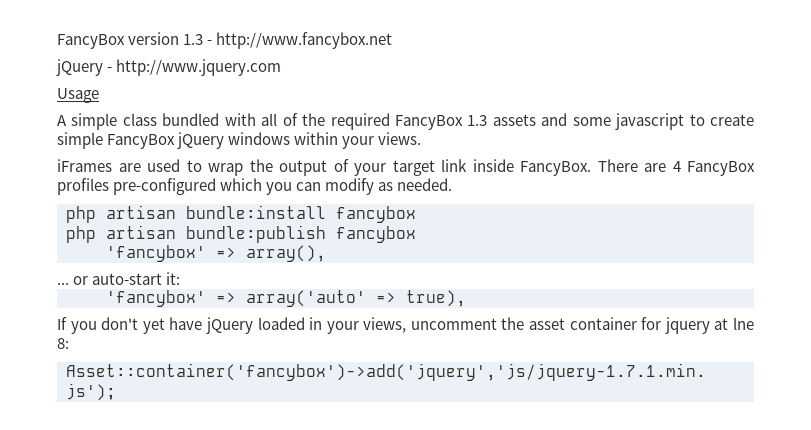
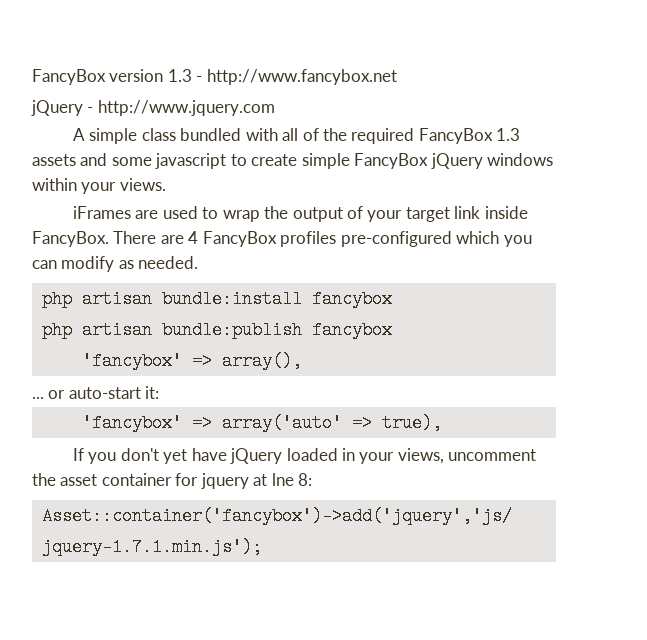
- Usage

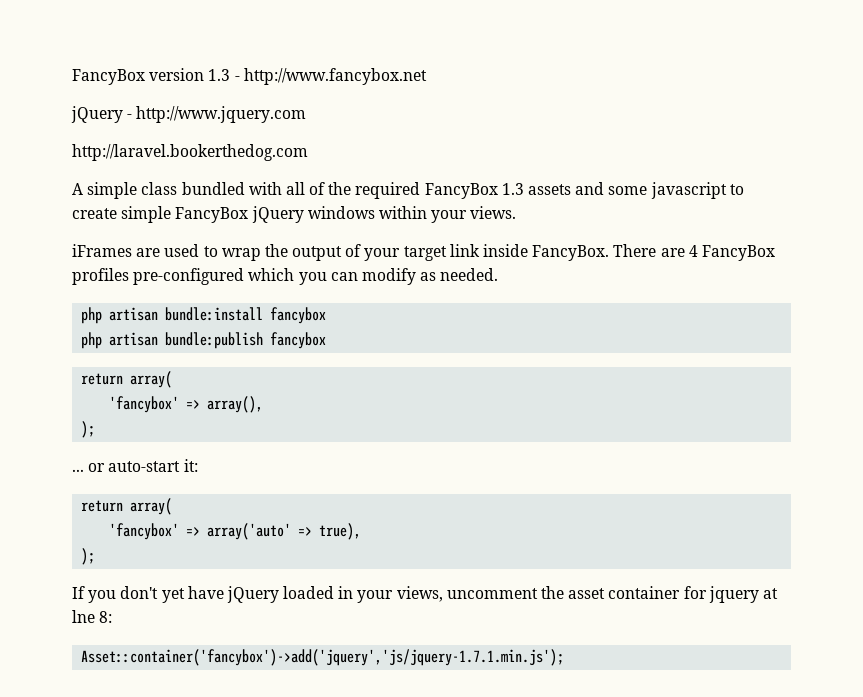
+ http://laravel.bookerthedog.com
  php artisan bundle:publish fancybox
+ return array(
  'fancybox' => array(),
+ );
  ... or auto-start it:
+ return array(
  'fancybox' => array('auto' => true),
+ );

